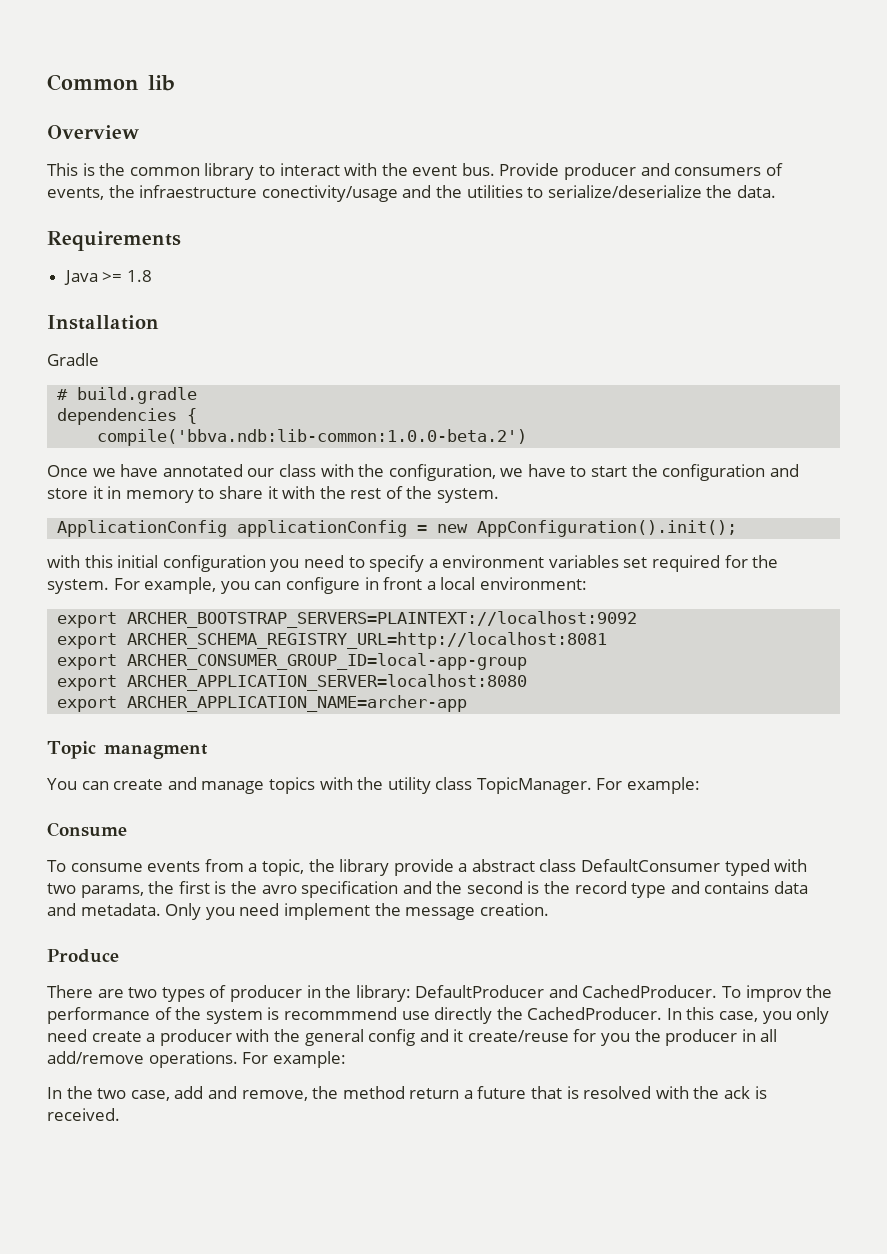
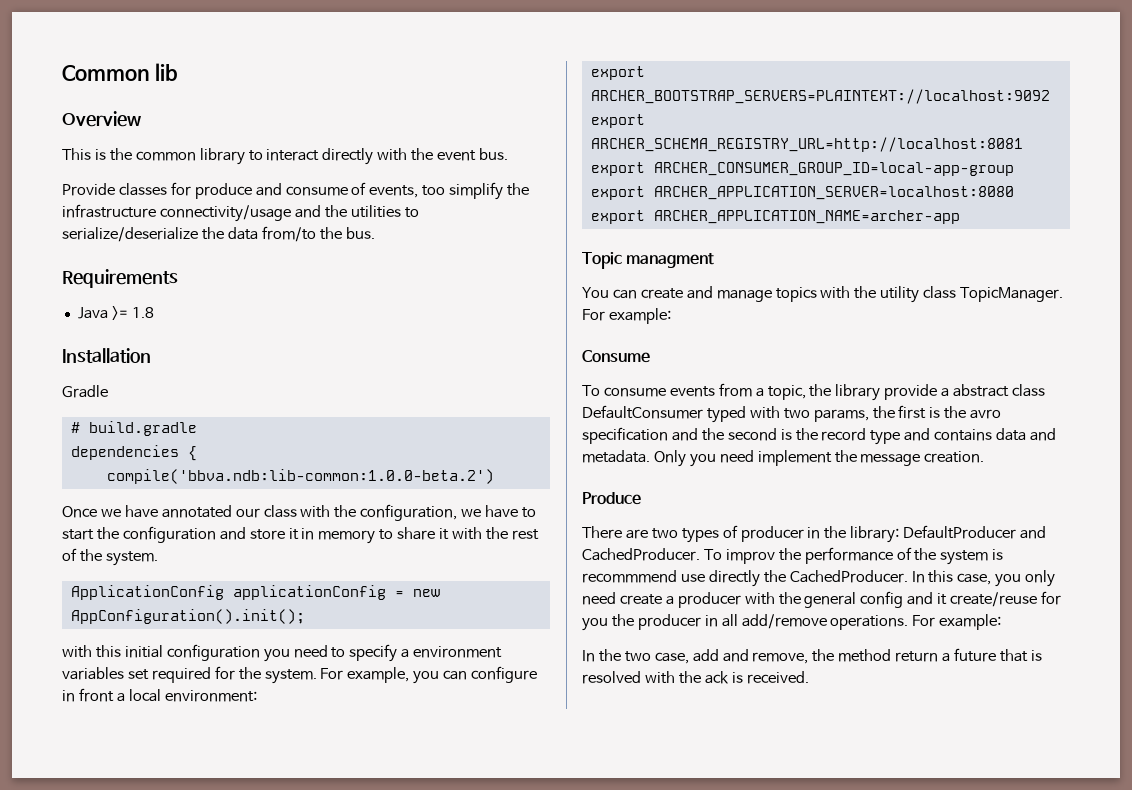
- This is the common library to interact with the event bus. Provide producer and consumers of events, the infraestructure conectivity/usage and the utilities to serialize/deserialize the data.
+ This is the common library to interact directly with the event bus.
+ Provide classes for produce and consume of events, too simplify the infrastructure connectivity/usage and the utilities to serialize/deserialize the data from/to the bus.

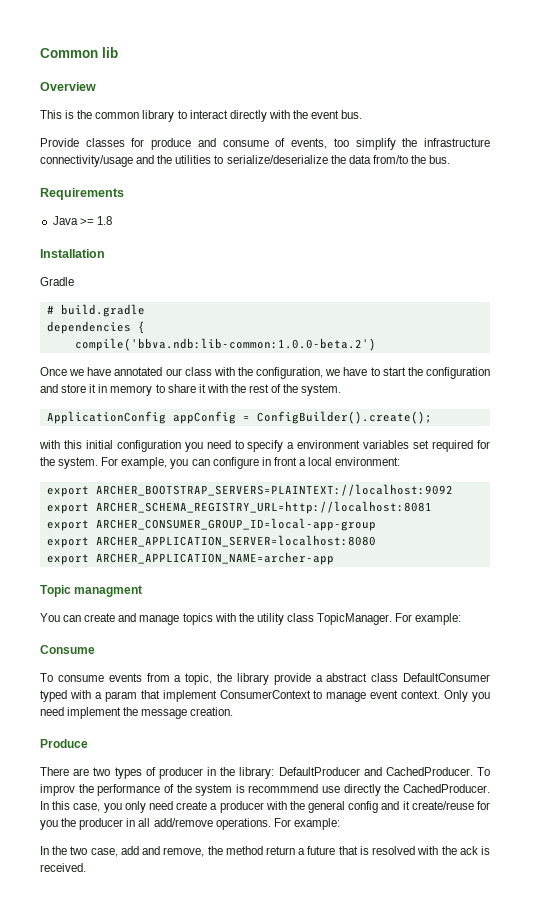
- ApplicationConfig applicationConfig = new AppConfiguration().init();
+ ApplicationConfig appConfig = ConfigBuilder().create();
- To consume events from a topic, the library provide a abstract class DefaultConsumer typed with two params, the first is the avro specification and the second is the record type and contains data and metadata.
+ To consume events from a topic, the library provide a abstract class DefaultConsumer typed with a param that implement ConsumerContext to manage event context.

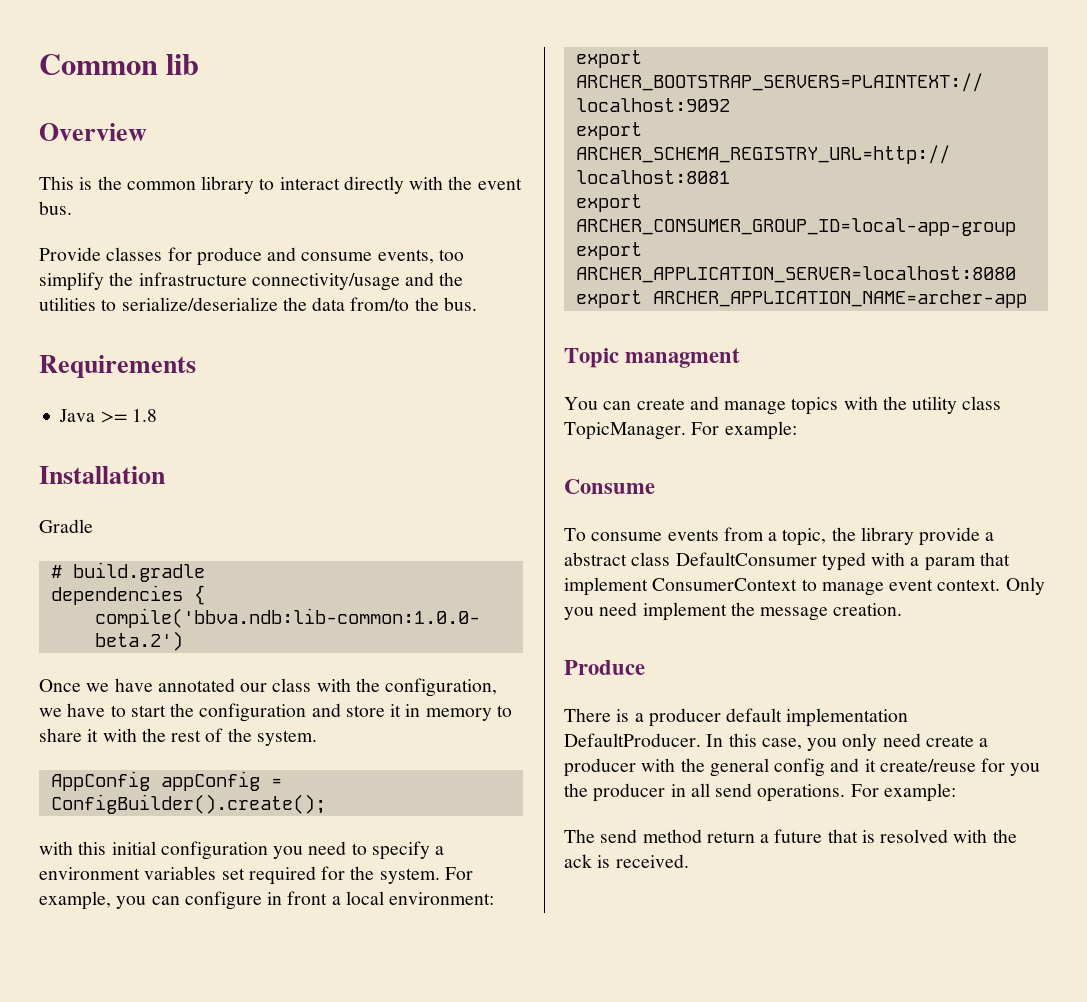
- Provide classes for produce and consume of events, too simplify the infrastructure connectivity/usage and the utilities to serialize/deserialize the data from/to the bus.
+ Provide classes for produce and consume events, too simplify the infrastructure connectivity/usage and the utilities to serialize/deserialize the data from/to the bus.
- ApplicationConfig appConfig = ConfigBuilder().create();
+ AppConfig appConfig = ConfigBuilder().create();
- There are two types of producer in the library: DefaultProducer and CachedProducer. To improv the performance of the system is recommmend use directly the CachedProducer.
+ There is a producer default implementation DefaultProducer.
- In this case, you only need create a producer with the general config and it create/reuse for you the producer in all add/remove operations.
+ In this case, you only need create a producer with the general config and it create/reuse for you the producer in all send operations.
- In the two case, add and remove, the method return a future that is resolved with the ack is received.
+ The send method return a future that is resolved with the ack is received.

